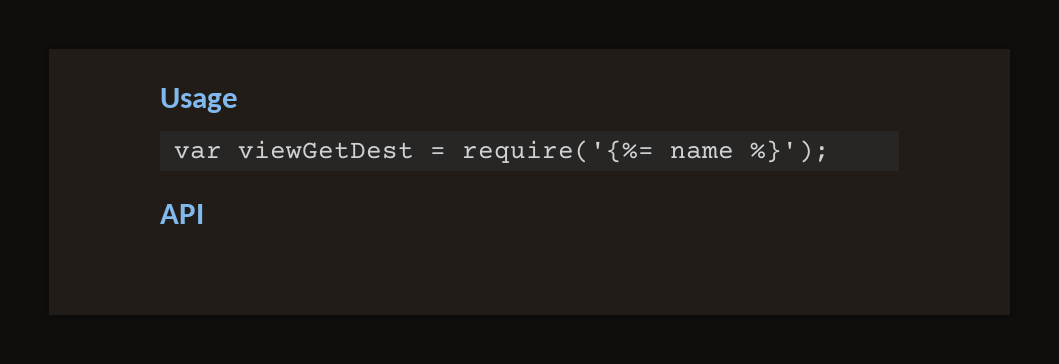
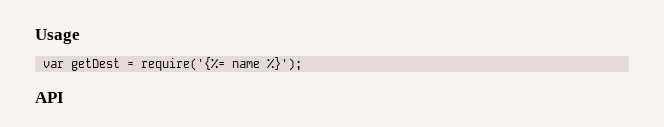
- var viewGetDest = require('{%= name %}');
+ var getDest = require('{%= name %}');

